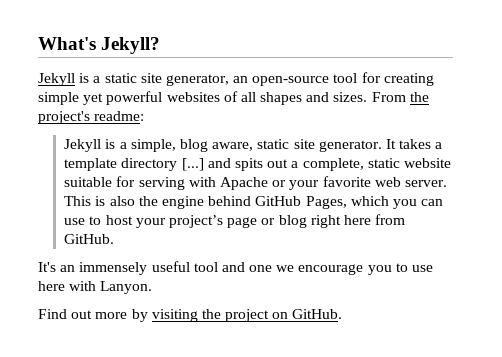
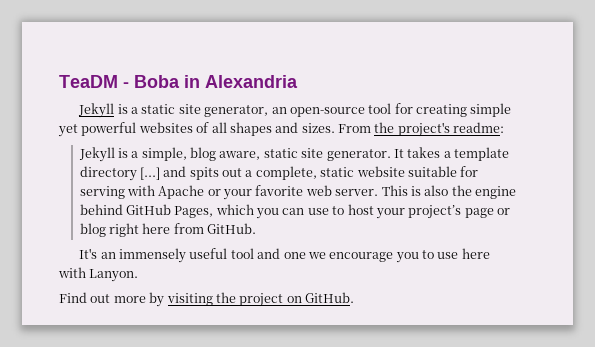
- What's Jekyll?
+ TeaDM - Boba in Alexandria

